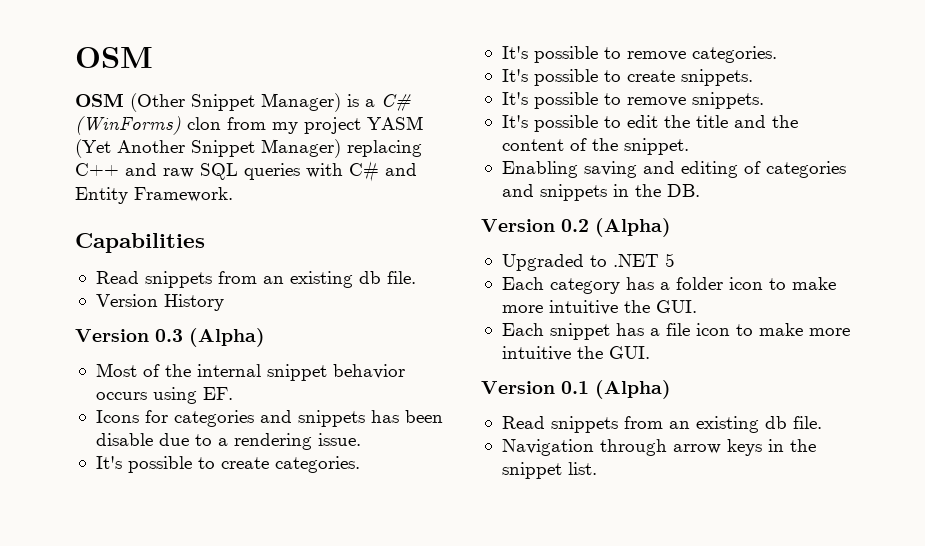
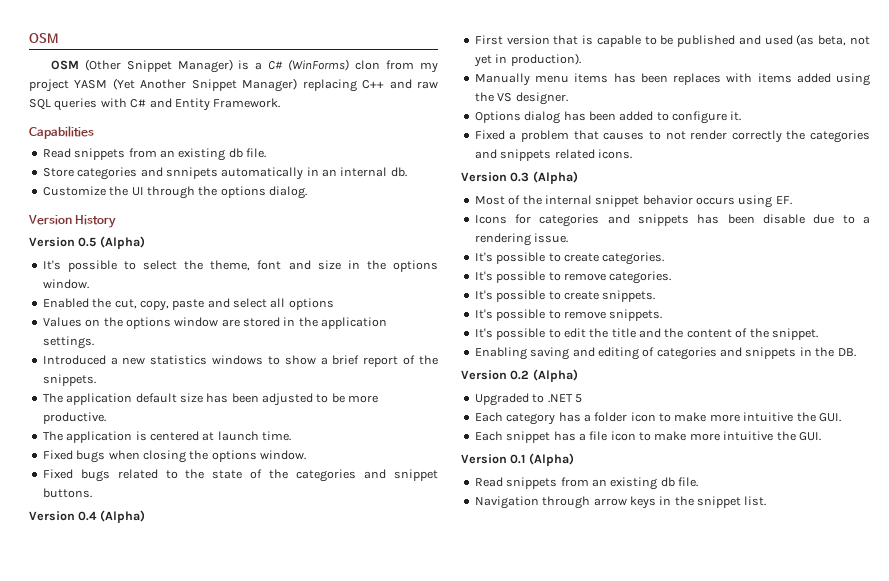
+ Store categories and snnipets automatically in an internal db.
+ Customize the UI through the options dialog.
  Version History
+ Version 0.5 (Alpha)
+ It's possible to select the theme, font and size in the options window.
+ Enabled the cut, copy, paste and select all options
+ Values on the options window are stored in the application settings.
+ Introduced a new statistics windows to show a brief report of the snippets.
+ The application default size has been adjusted to be more productive.
+ The application is centered at launch time.
+ Fixed bugs when closing the options window.
+ Fixed bugs related to the state of the categories and snippet buttons.
+ Version 0.4 (Alpha)
+ First version that is capable to be published and used (as beta, not yet in production).
+ Manually menu items has been replaces with items added using the VS designer.
+ Options dialog has been added to configure it.
+ Fixed a problem that causes to not render correctly the categories and snippets related icons.

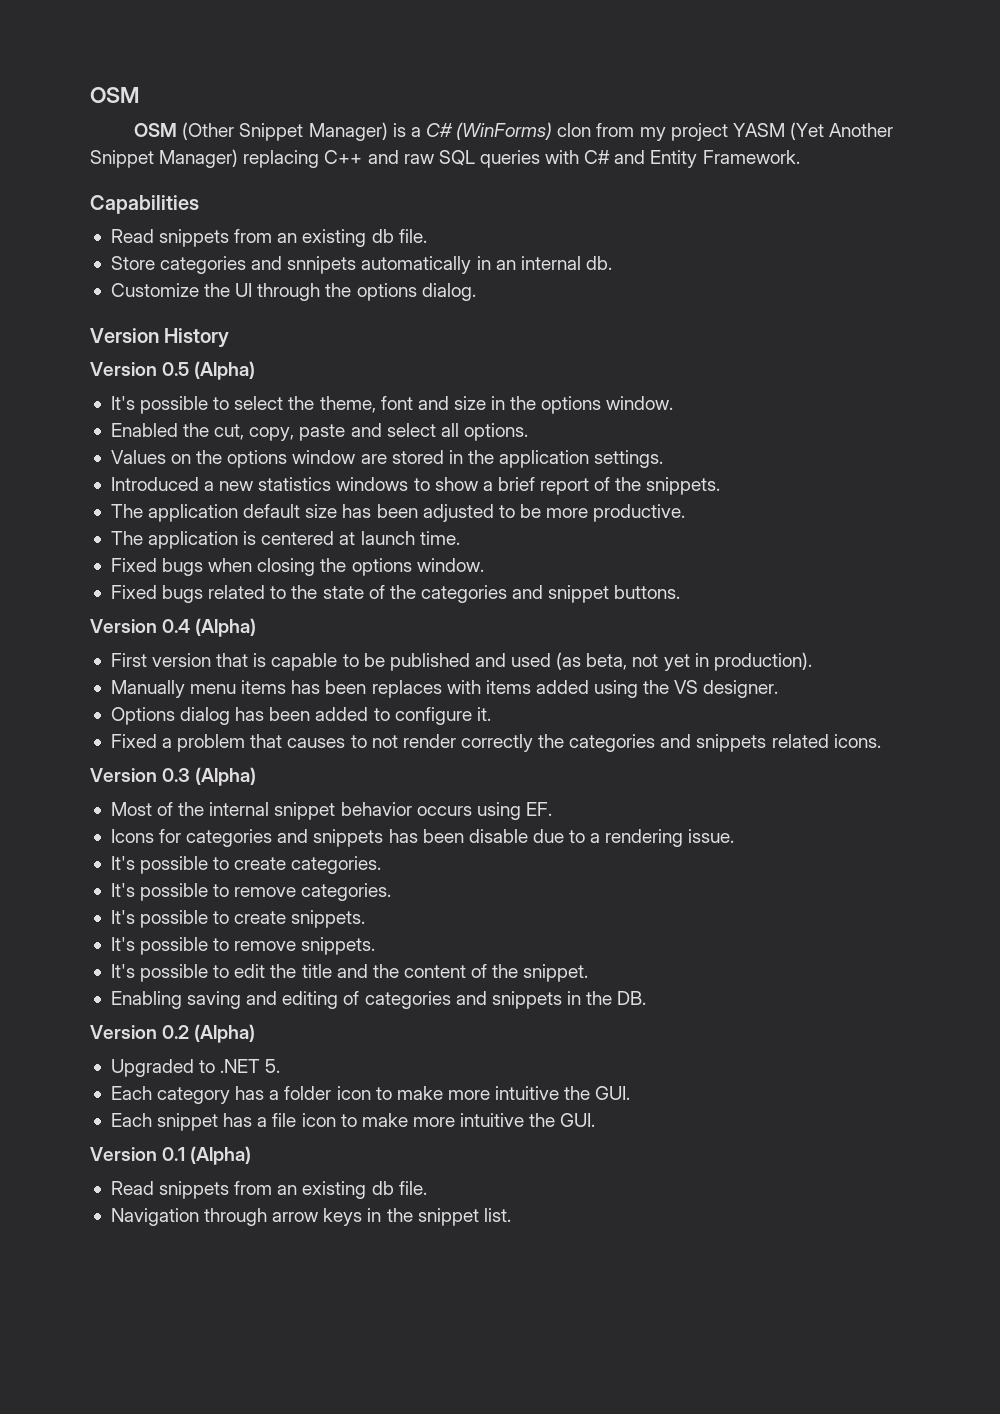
- Enabled the cut, copy, paste and select all options
+ Enabled the cut, copy, paste and select all options.
- Upgraded to .NET 5
+ Upgraded to .NET 5.

